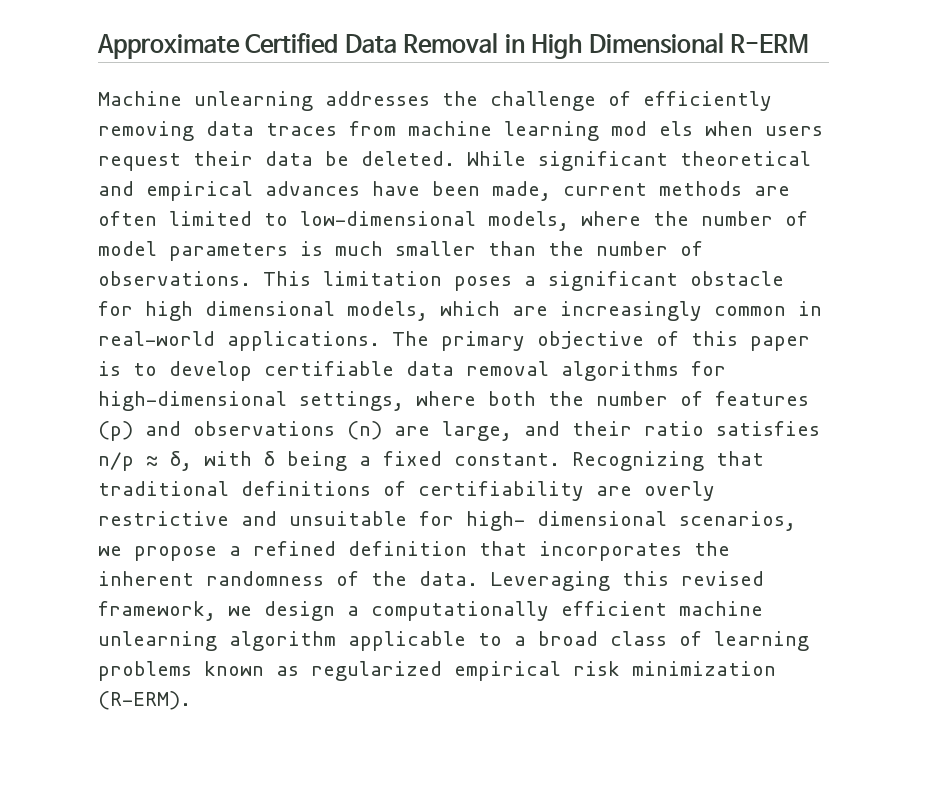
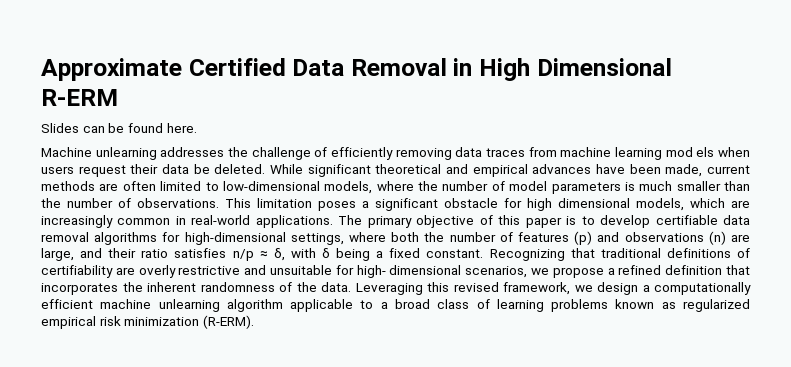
+ Slides can be found here.

